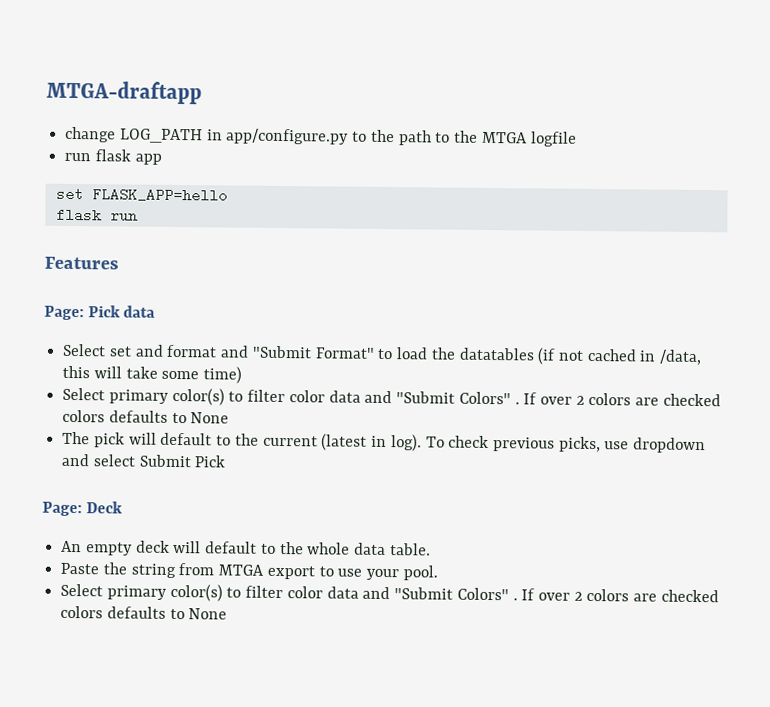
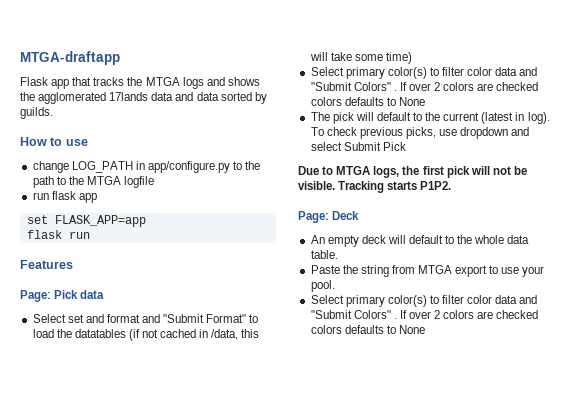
+ Flask app that tracks the MTGA logs and shows the agglomerated 17lands data and data sorted by guilds.
+ How to use
- set FLASK_APP=hello
+ set FLASK_APP=app
+ Due to MTGA logs, the first pick will not be visible. Tracking starts P1P2.

